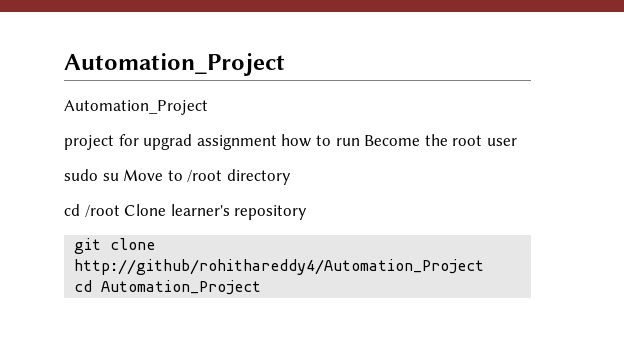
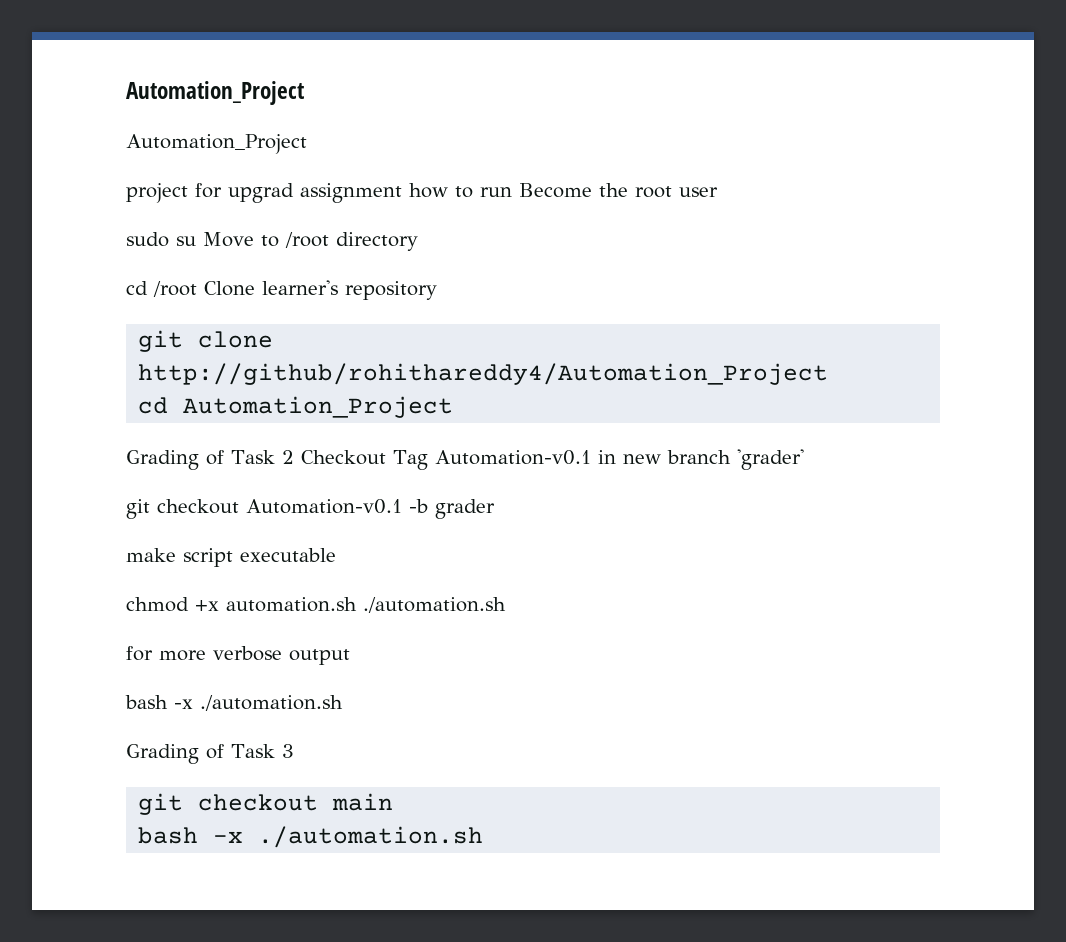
+ Grading of Task 2 Checkout Tag Automation-v0.1 in new branch 'grader'
+ git checkout Automation-v0.1 -b grader
+ make script executable
+ chmod +x automation.sh ./automation.sh
+ for more verbose output
+ bash -x ./automation.sh
+ Grading of Task 3
+ git checkout main
+ bash -x ./automation.sh

